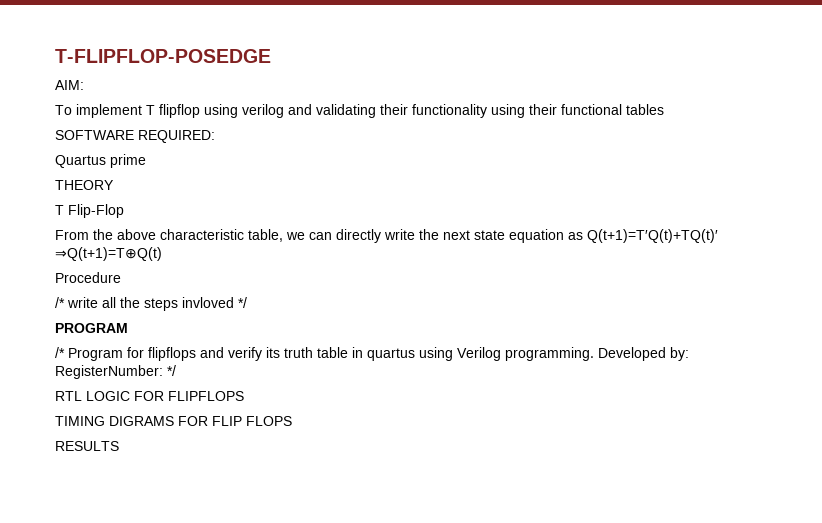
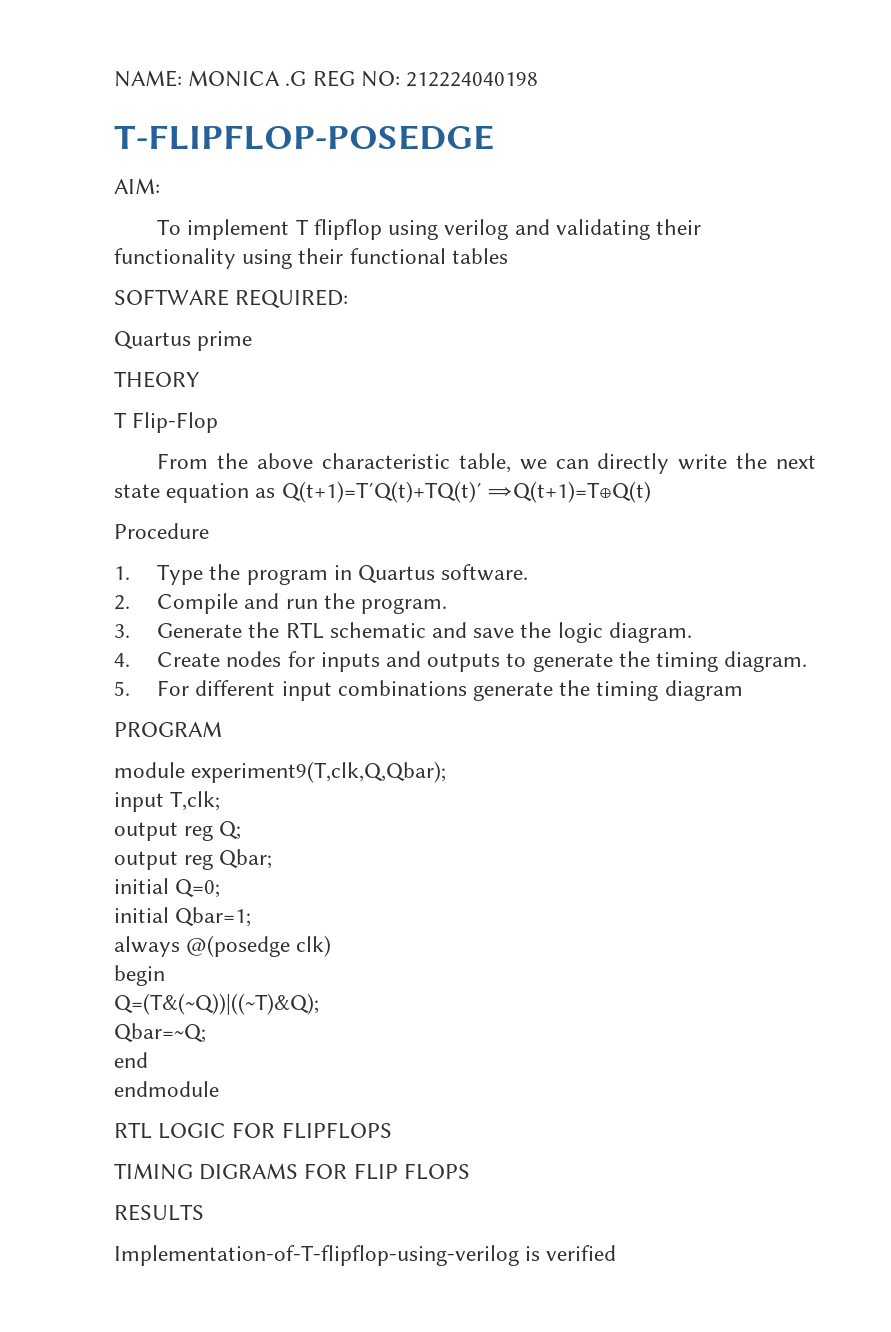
+ NAME: MONICA .G REG NO: 212224040198
- /* write all the steps invloved */
+ 1. Type the program in Quartus software.
+ 2. Compile and run the program.
+ 3. Generate the RTL schematic and save the logic diagram.
+ 4. Create nodes for inputs and outputs to generate the timing diagram.
+ 5. For different input combinations generate the timing diagram
  PROGRAM
- /* Program for flipflops and verify its truth table in quartus using Verilog programming. Developed by: RegisterNumber: */
+ module experiment9(T,clk,Q,Qbar);
+ input T,clk;
+ output reg Q;
+ output reg Qbar;
+ initial Q=0;
+ initial Qbar=1;
+ always @(posedge clk)
+ begin
+ Q=(T&(~Q))|((~T)&Q);
+ Qbar=~Q;
+ end
+ endmodule
+ Implementation-of-T-flipflop-using-verilog is verified

